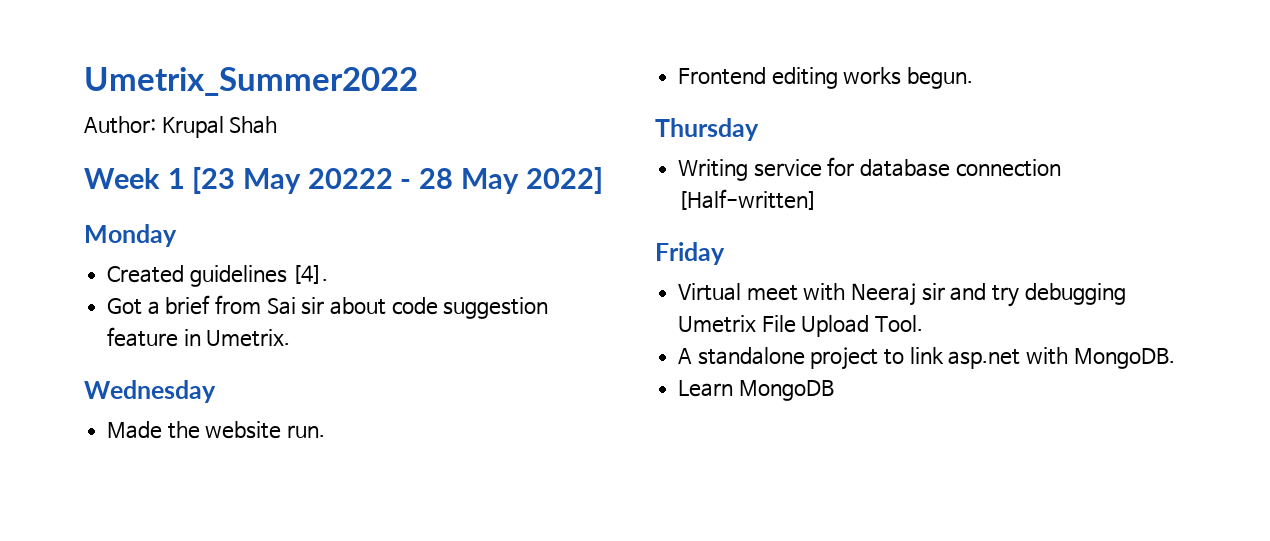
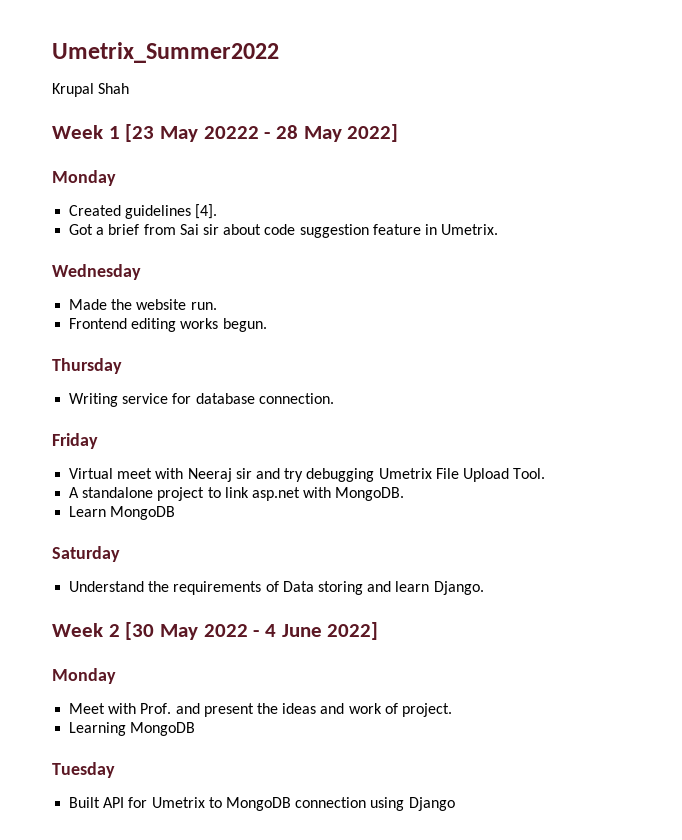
- Author: Krupal Shah
+ Krupal Shah
- Writing service for database connection [Half-written]
+ Writing service for database connection.
+ Saturday
+ Understand the requirements of Data storing and learn Django.
+ Week 2 [30 May 2022 - 4 June 2022]
+ Monday
+ Meet with Prof. and present the ideas and work of project.
+ Learning MongoDB
+ Tuesday
+ Built API for Umetrix to MongoDB connection using Django

